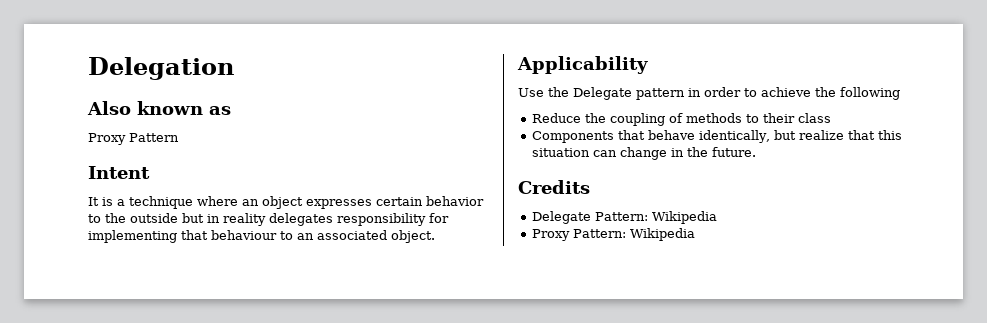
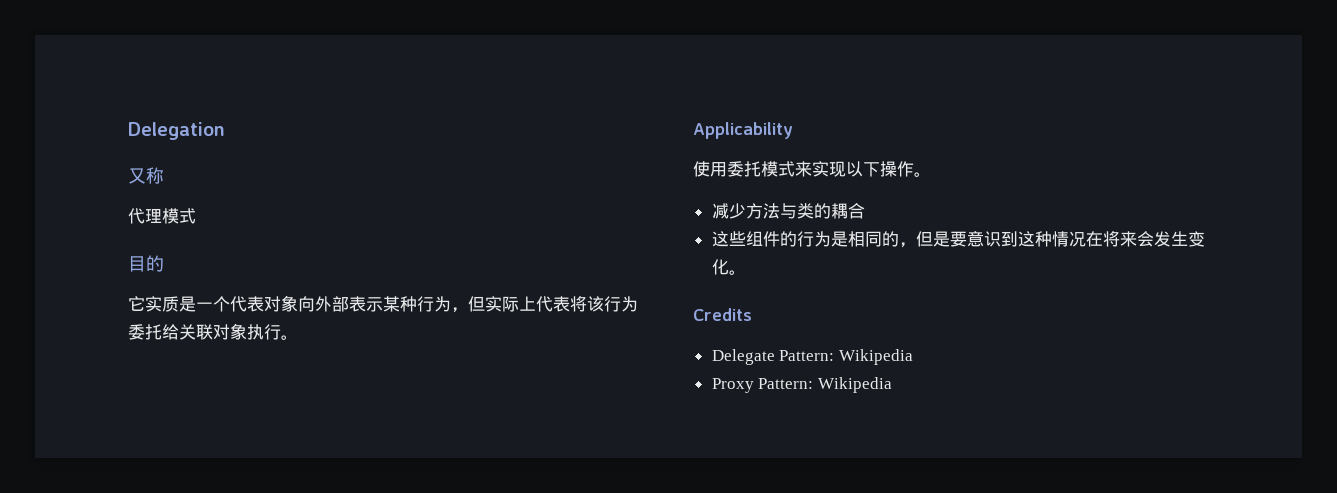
- Also known as
- Proxy Pattern
- Intent
- It is a technique where an object expresses certain behavior to the outside but in reality delegates responsibility for implementing that behaviour to an associated object.
+ 又称
+ 代理模式
+ 目的
+ 它实质是一个代表对象向外部表示某种行为，但实际上代表将该行为委托给关联对象执行。
  Applicability
- Use the Delegate pattern in order to achieve the following
- Reduce the coupling of methods to their class
- Components that behave identically, but realize that this situation can change in the future.
+ 使用委托模式来实现以下操作。
+ 减少方法与类的耦合
+ 这些组件的行为是相同的，但是要意识到这种情况在将来会发生变化。

